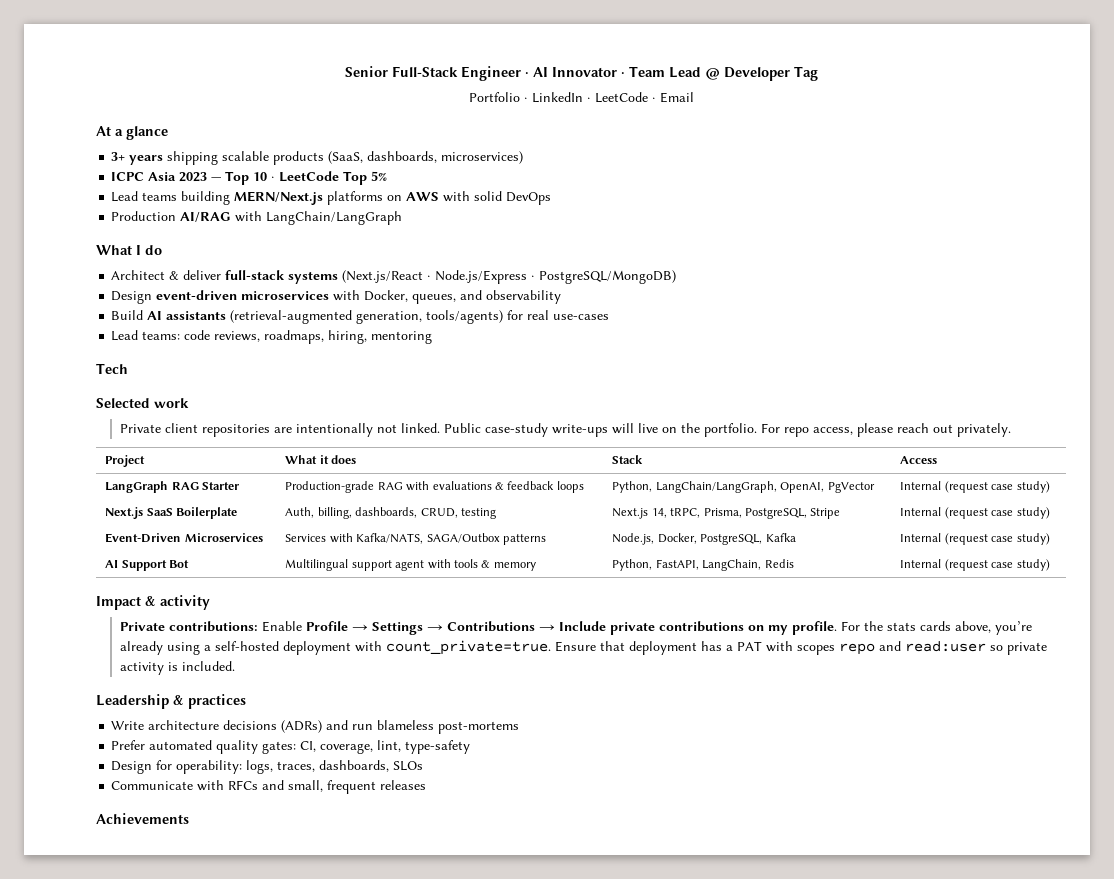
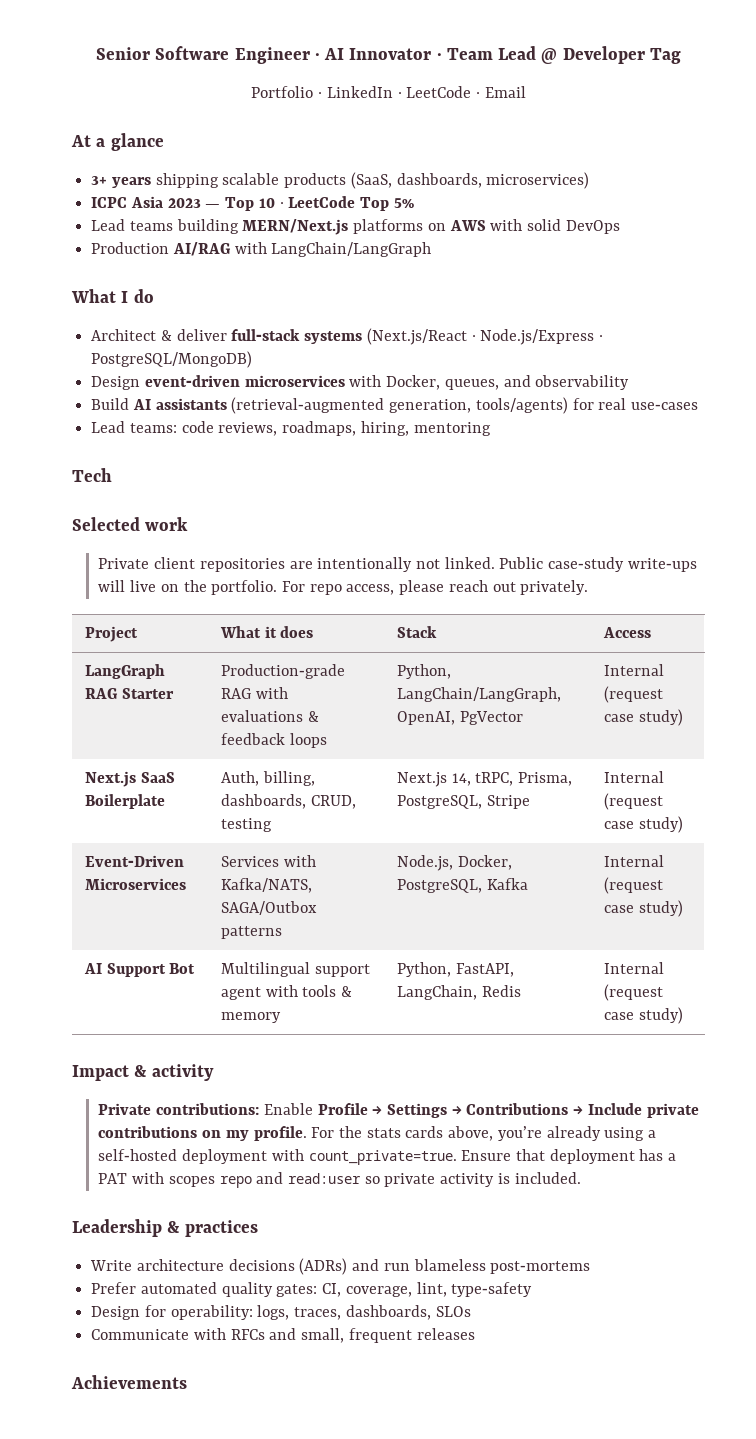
- Senior Full‑Stack Engineer · AI Innovator · Team Lead @ Developer Tag
+ Senior Software Engineer · AI Innovator · Team Lead @ Developer Tag

